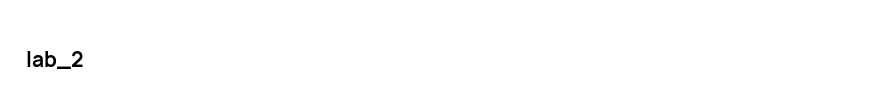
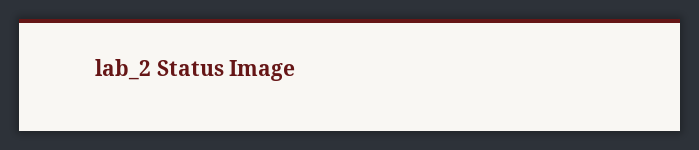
- lab_2
+ lab_2 Status Image

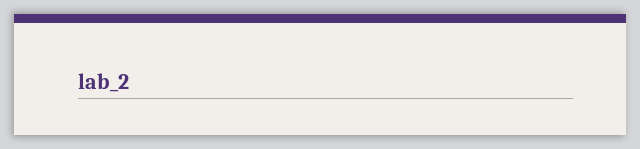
- lab_2 Status Image
+ lab_2

